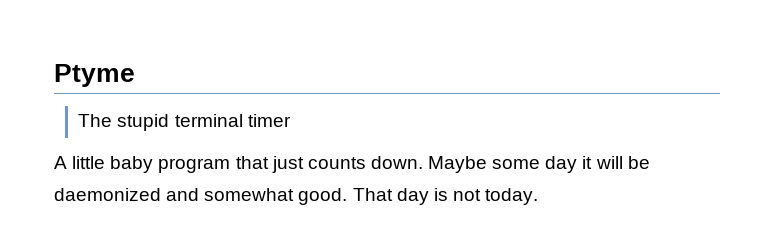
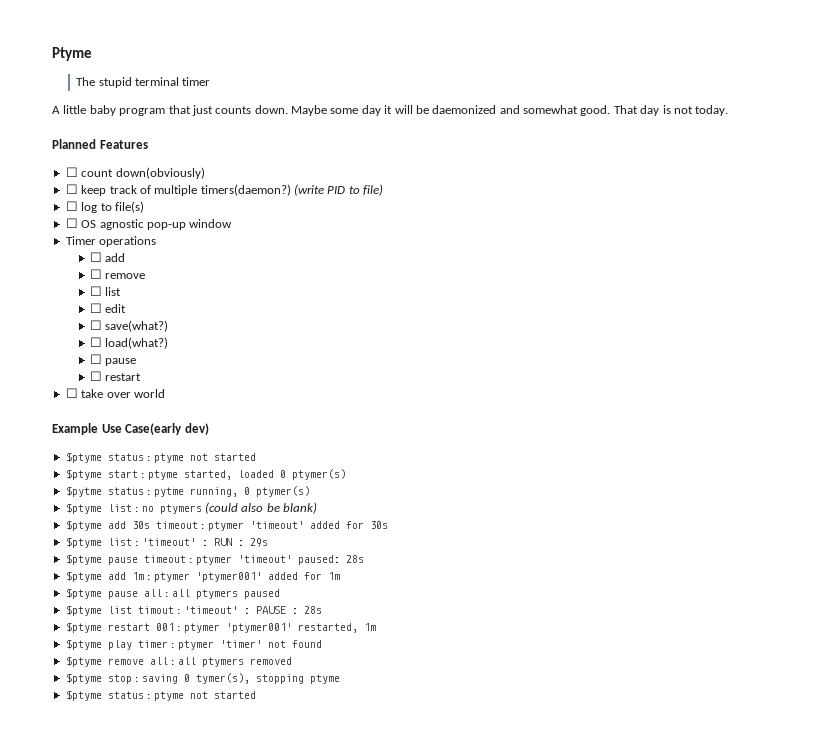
+ Planned Features
+ ☐ count down(obviously)
+ ☐ keep track of multiple timers(daemon?) (write PID to file)
+ ☐ log to file(s)
+ ☐ OS agnostic pop-up window
+ Timer operations
+ ☐ add
+ ☐ remove
+ ☐ list
+ ☐ edit
+ ☐ save(what?)
+ ☐ load(what?)
+ ☐ pause
+ ☐ restart
+ ☐ take over world
+ Example Use Case(early dev)
+ $ptyme status : ptyme not started
+ $ptyme start : ptyme started, loaded 0 ptymer(s)
+ $pytme status : pytme running, 0 ptymer(s)
+ $ptyme list : no ptymers (could also be blank)
+ $ptyme add 30s timeout : ptymer 'timeout' added for 30s
+ $ptyme list : 'timeout' : RUN : 29s
+ $ptyme pause timeout : ptymer 'timeout' paused: 28s
+ $ptyme add 1m : ptymer 'ptymer001' added for 1m
+ $ptyme pause all : all ptymers paused
+ $ptyme list timout : 'timeout' : PAUSE : 28s
+ $ptyme restart 001 : ptymer 'ptymer001' restarted, 1m
+ $ptyme play timer : ptymer 'timer' not found
+ $ptyme remove all : all ptymers removed
+ $ptyme stop : saving 0 tymer(s), stopping ptyme
+ $ptyme status : ptyme not started

